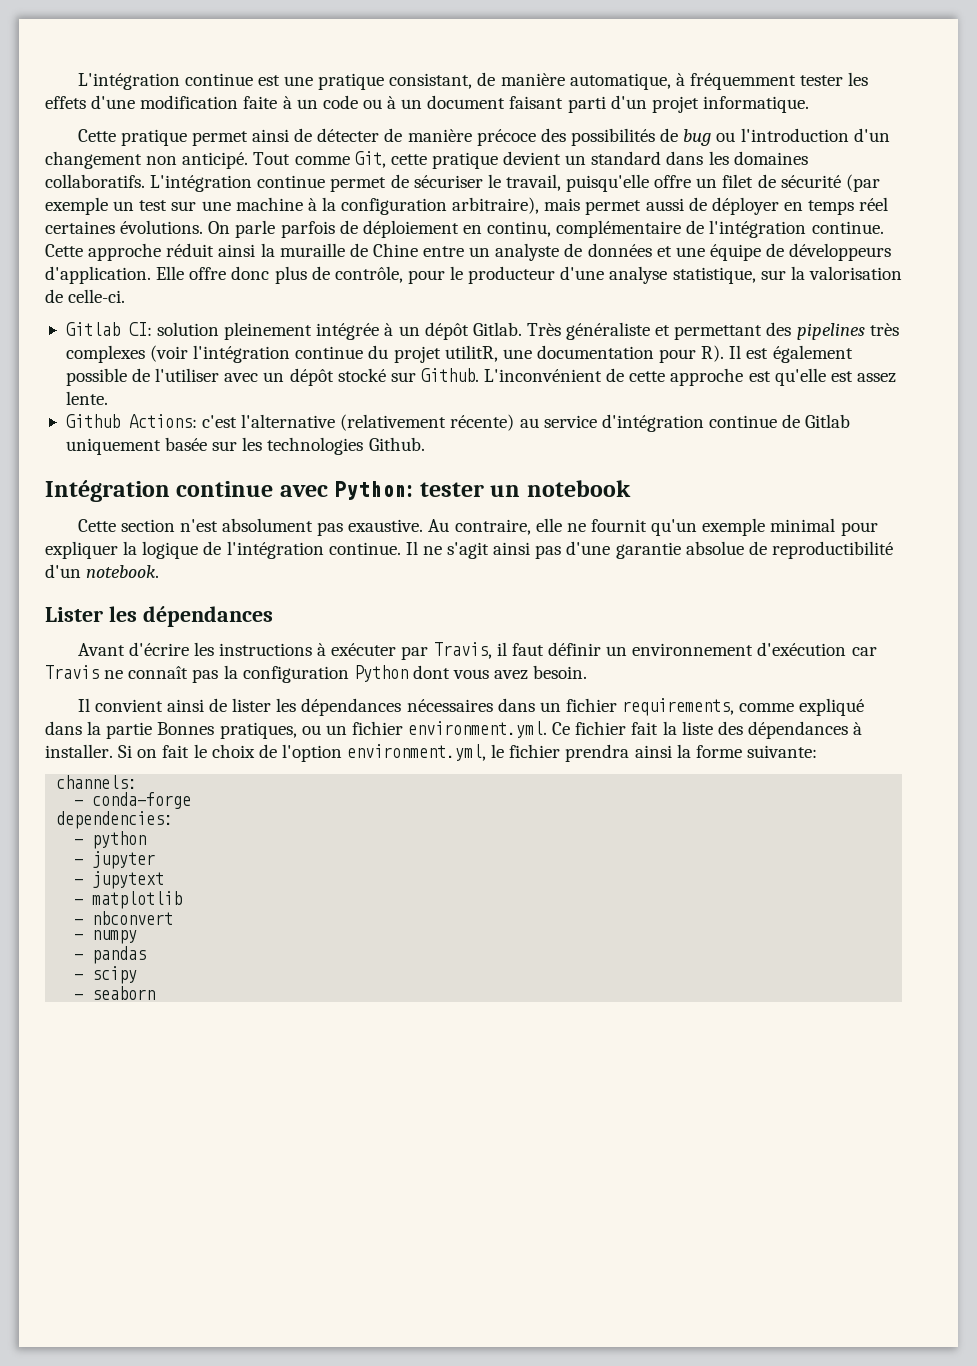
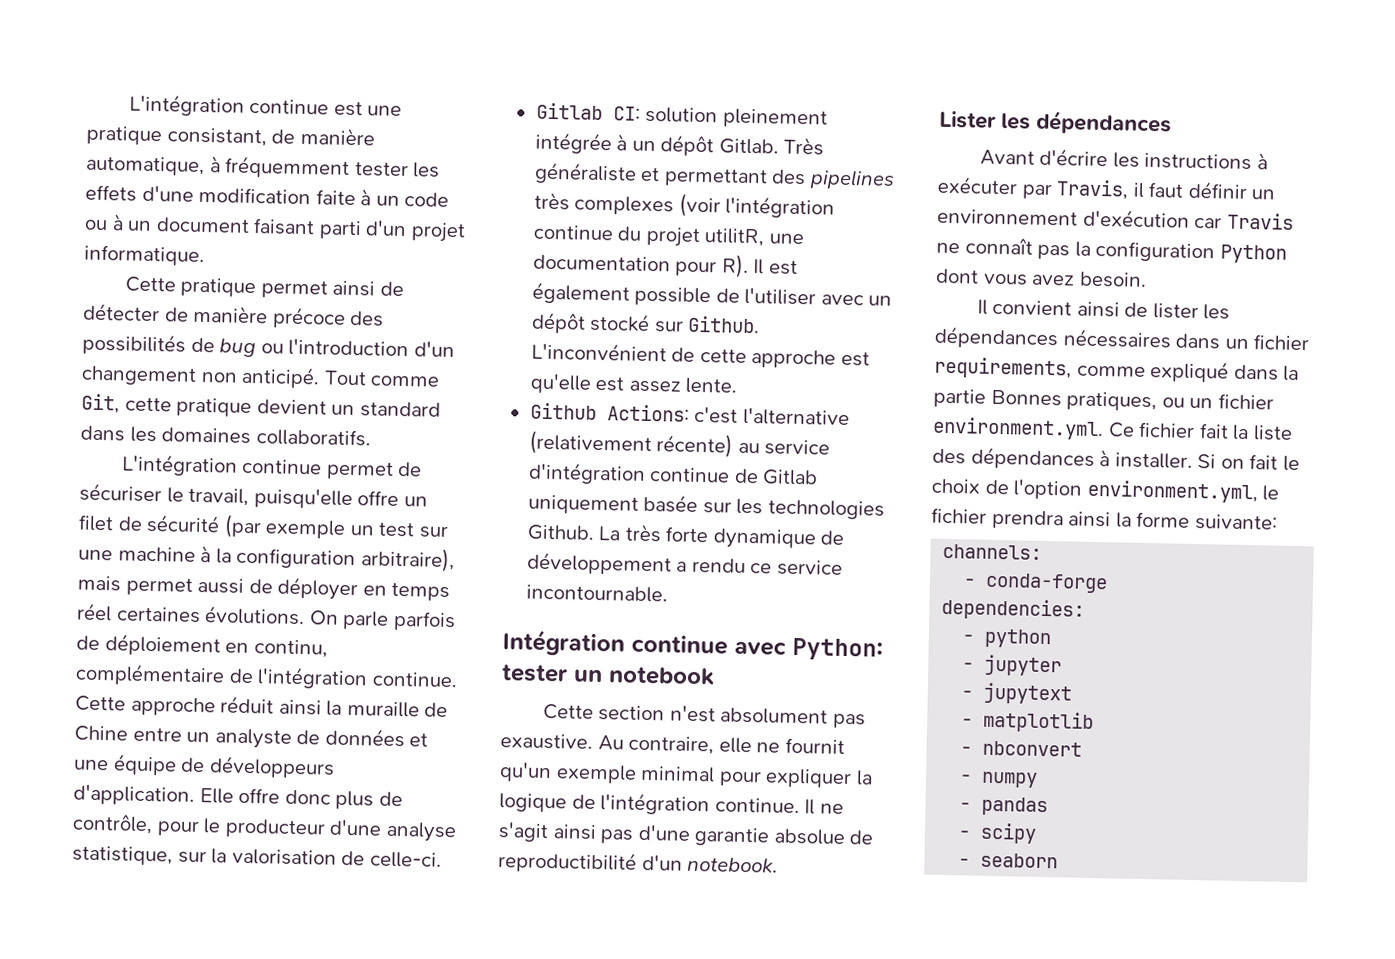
- Tout comme Git, cette pratique devient un standard dans les domaines collaboratifs. L'intégration continue permet de sécuriser le travail, puisqu'elle offre un filet de sécurité (par exemple un test sur une machine à la configuration arbitraire), mais permet aussi de déployer en temps réel certaines évolutions.
+ Tout comme Git, cette pratique devient un standard dans les domaines collaboratifs.
+ L'intégration continue permet de sécuriser le travail, puisqu'elle offre un filet de sécurité (par exemple un test sur une machine à la configuration arbitraire), mais permet aussi de déployer en temps réel certaines évolutions.
+ La très forte dynamique de développement a rendu ce service incontournable.

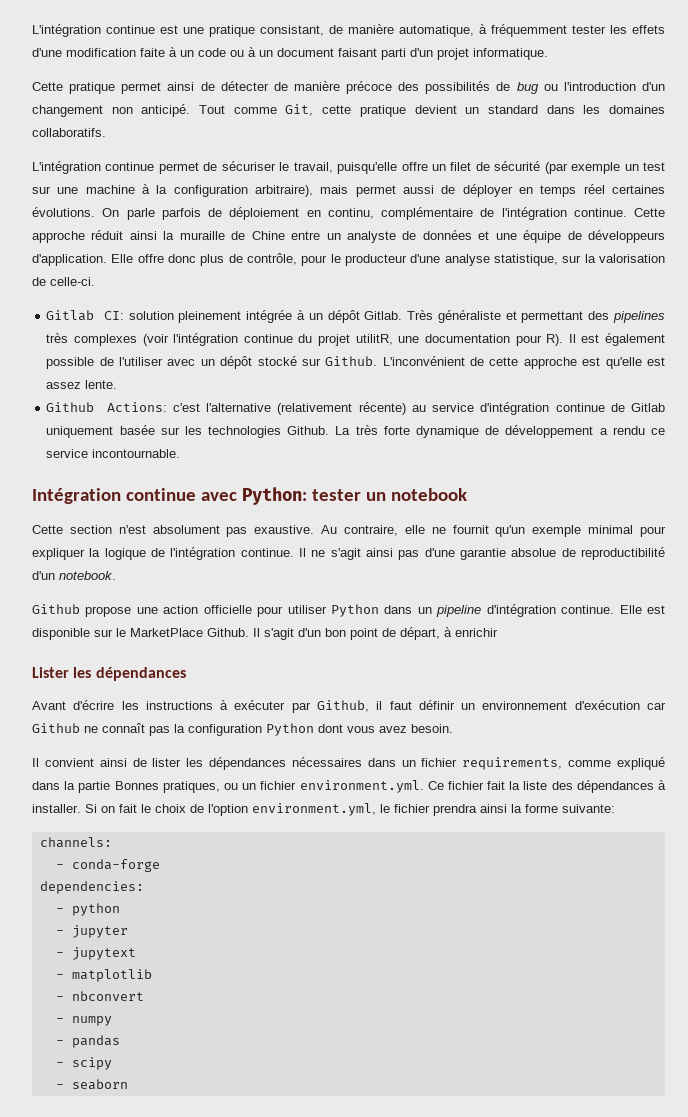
+ Github propose une action officielle pour utiliser Python dans un pipeline d'intégration continue. Elle est disponible sur le MarketPlace Github. Il s'agit d'un bon point de départ, à enrichir
- Avant d'écrire les instructions à exécuter par Travis, il faut définir un environnement d'exécution car Travis ne connaît pas la configuration Python dont vous avez besoin.
+ Avant d'écrire les instructions à exécuter par Github, il faut définir un environnement d'exécution car Github ne connaît pas la configuration Python dont vous avez besoin.

